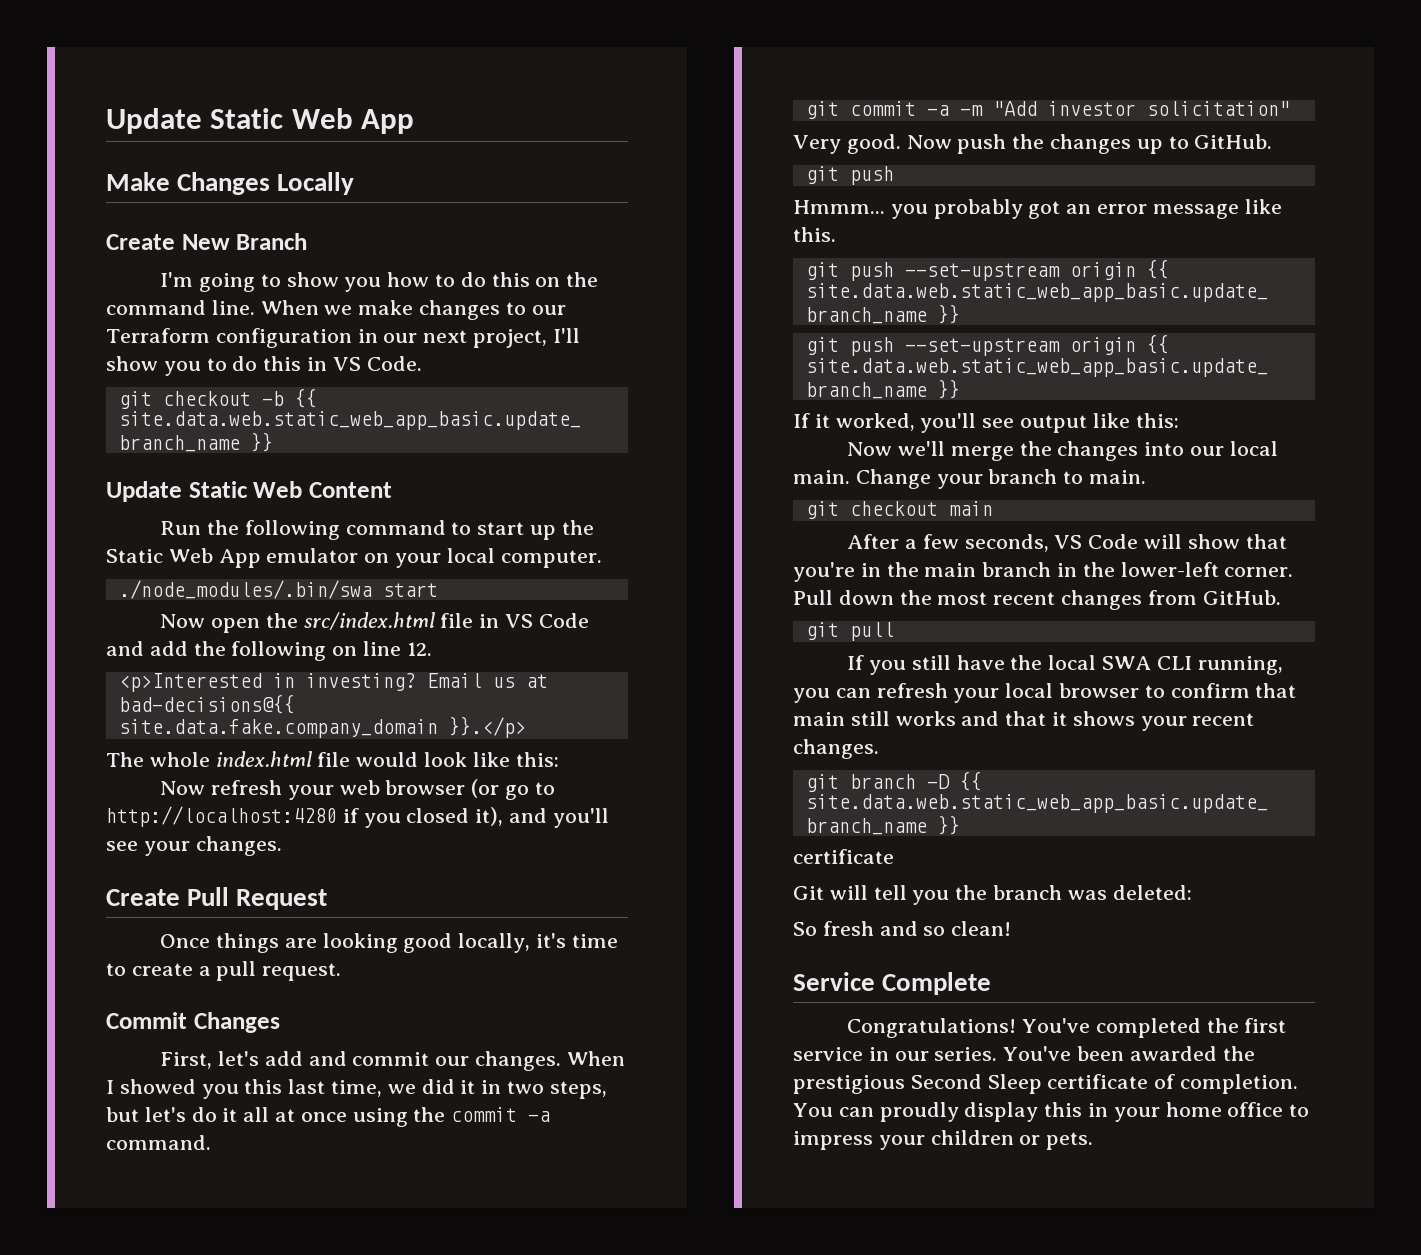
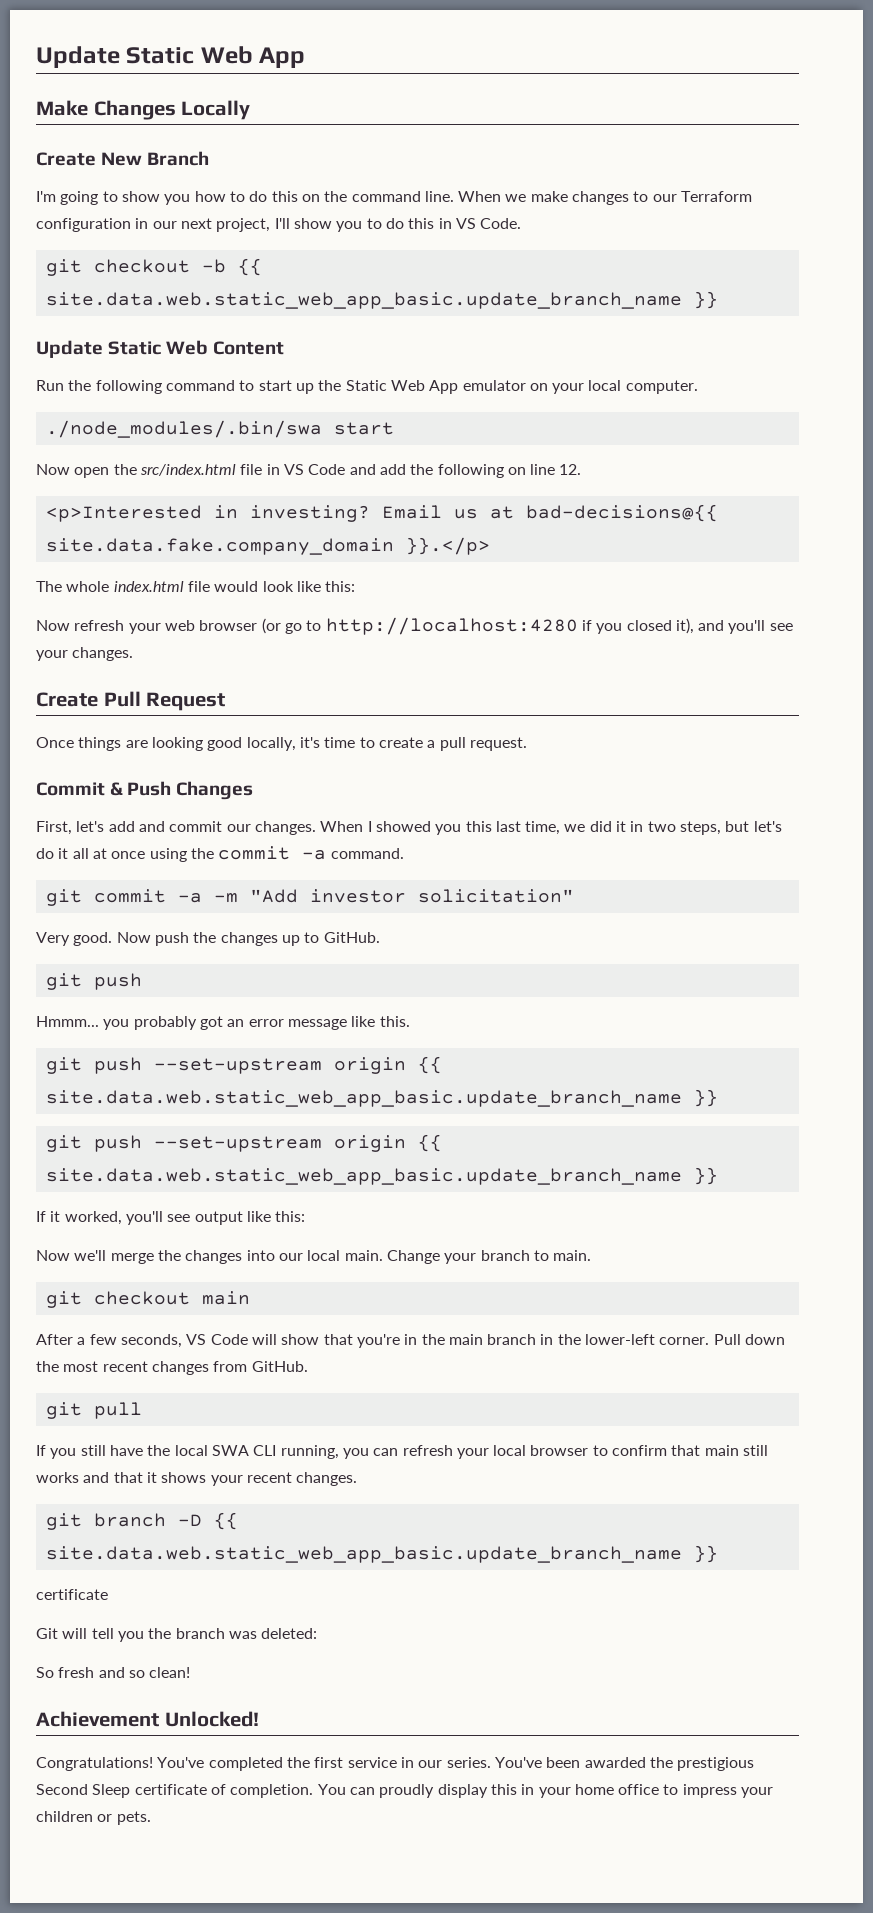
- Commit Changes
+ Commit & Push Changes
- Service Complete
+ Achievement Unlocked!

